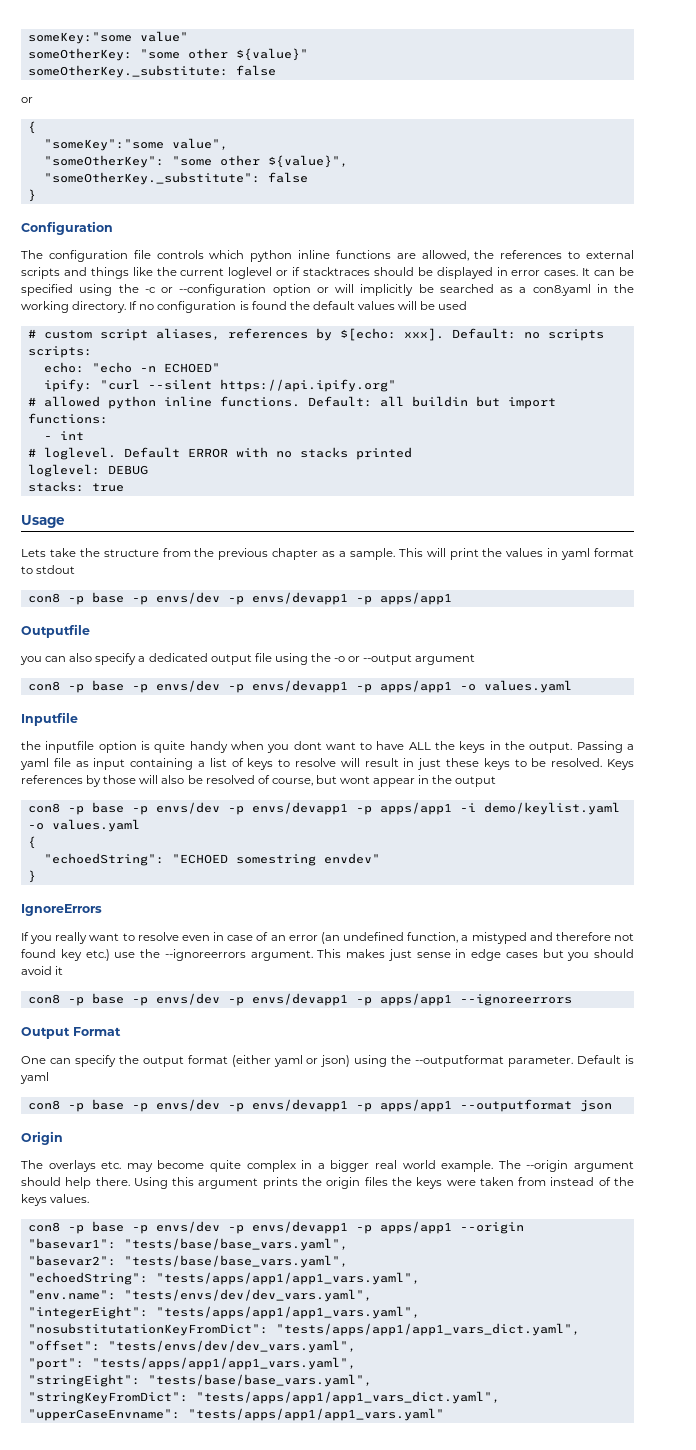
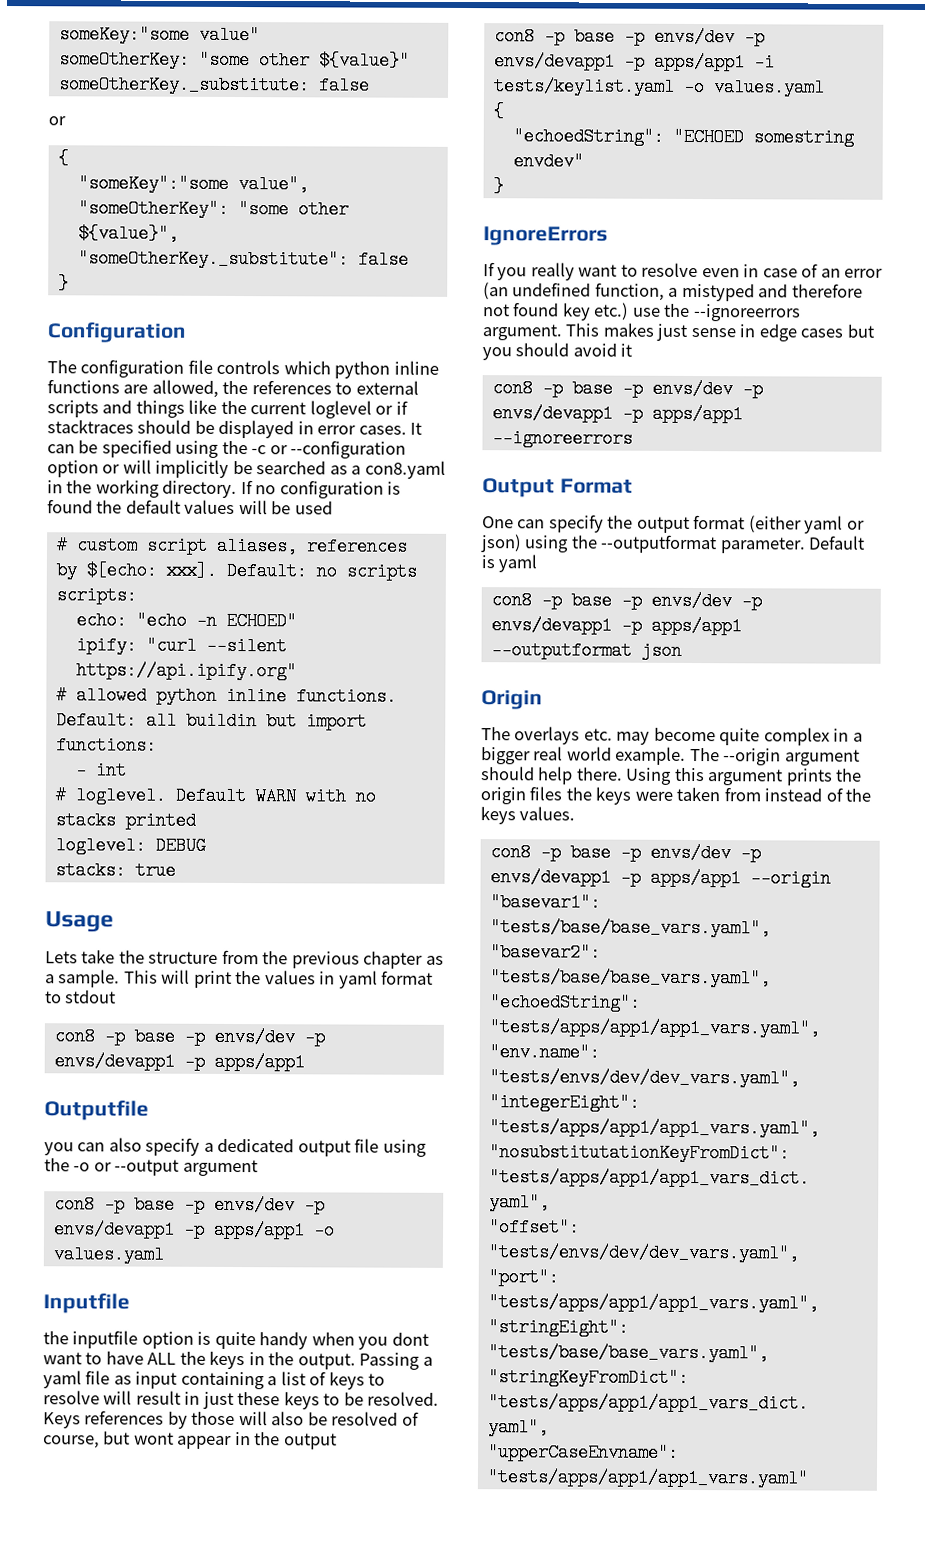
- Default ERROR with no stacks printed
+ Default WARN with no stacks printed
- con8 -p base -p envs/dev -p envs/devapp1 -p apps/app1 -i demo/keylist.yaml -o values.yaml
+ con8 -p base -p envs/dev -p envs/devapp1 -p apps/app1 -i tests/keylist.yaml -o values.yaml

